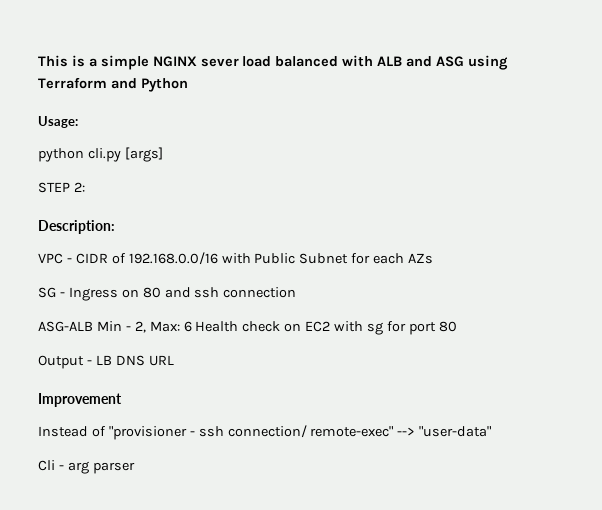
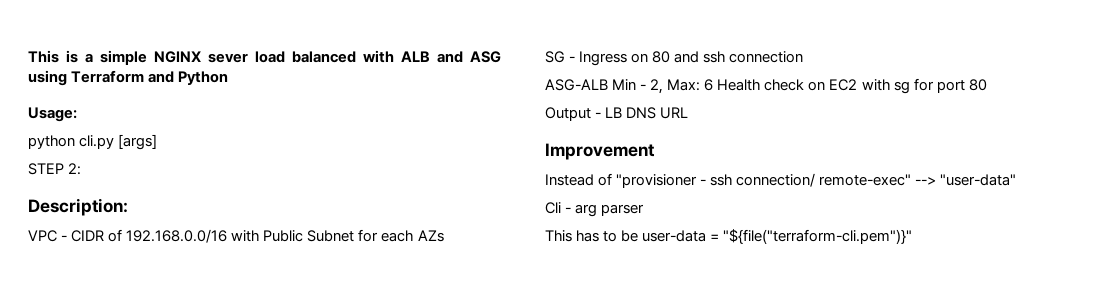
+ This has to be user-data = "${file("terraform-cli.pem")}"

